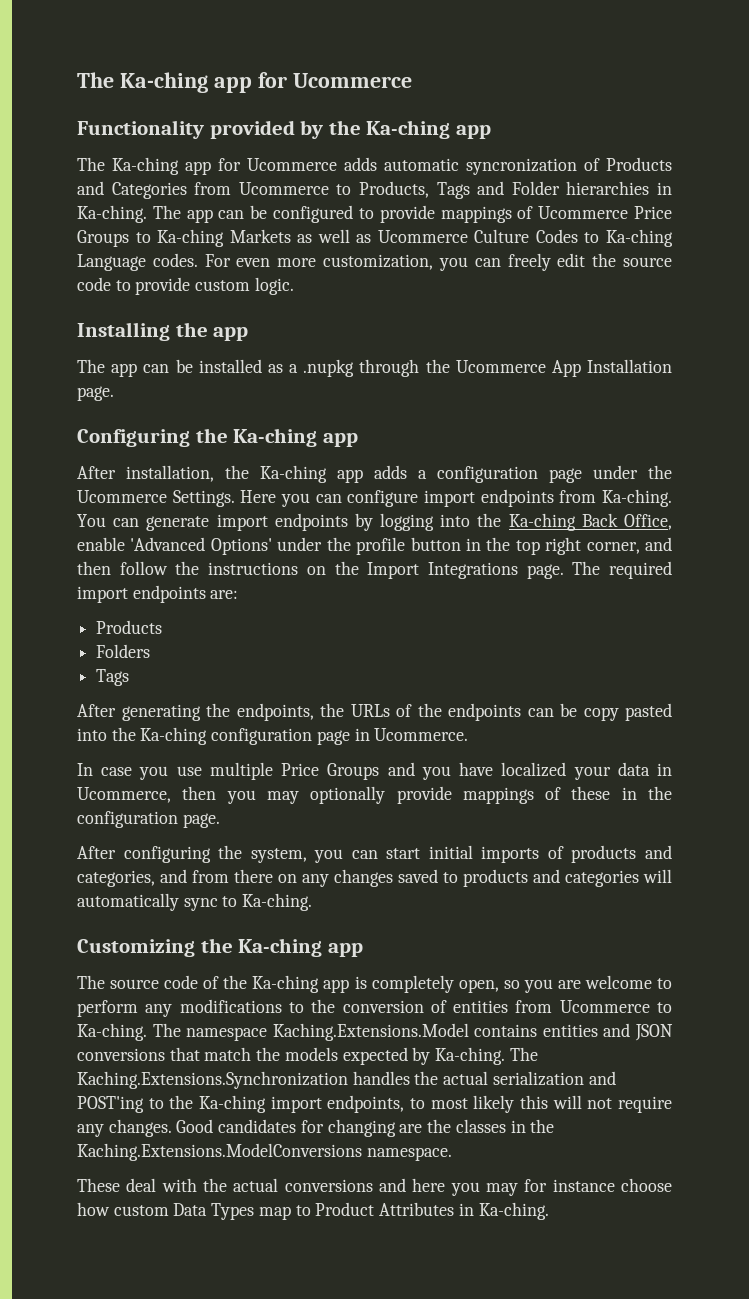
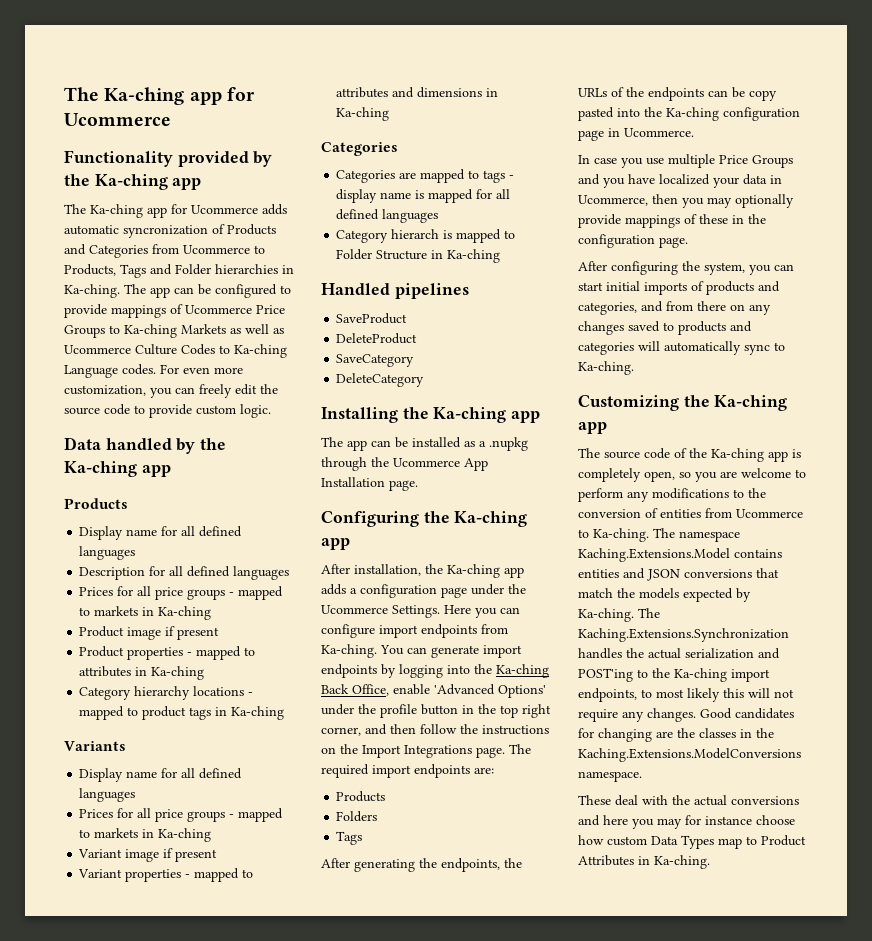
+ Data handled by the Ka-ching app
+ Products
+ Display name for all defined languages
+ Description for all defined languages
+ Prices for all price groups - mapped to markets in Ka-ching
+ Product image if present
+ Product properties - mapped to attributes in Ka-ching
+ Category hierarchy locations - mapped to product tags in Ka-ching
+ Variants
+ Display name for all defined languages
+ Prices for all price groups - mapped to markets in Ka-ching
+ Variant image if present
+ Variant properties - mapped to attributes and dimensions in Ka-ching
+ Categories
+ Categories are mapped to tags - display name is mapped for all defined languages
+ Category hierarch is mapped to Folder Structure in Ka-ching
+ Handled pipelines
+ SaveProduct
+ DeleteProduct
+ SaveCategory
+ DeleteCategory
- Installing the app
+ Installing the Ka-ching app

